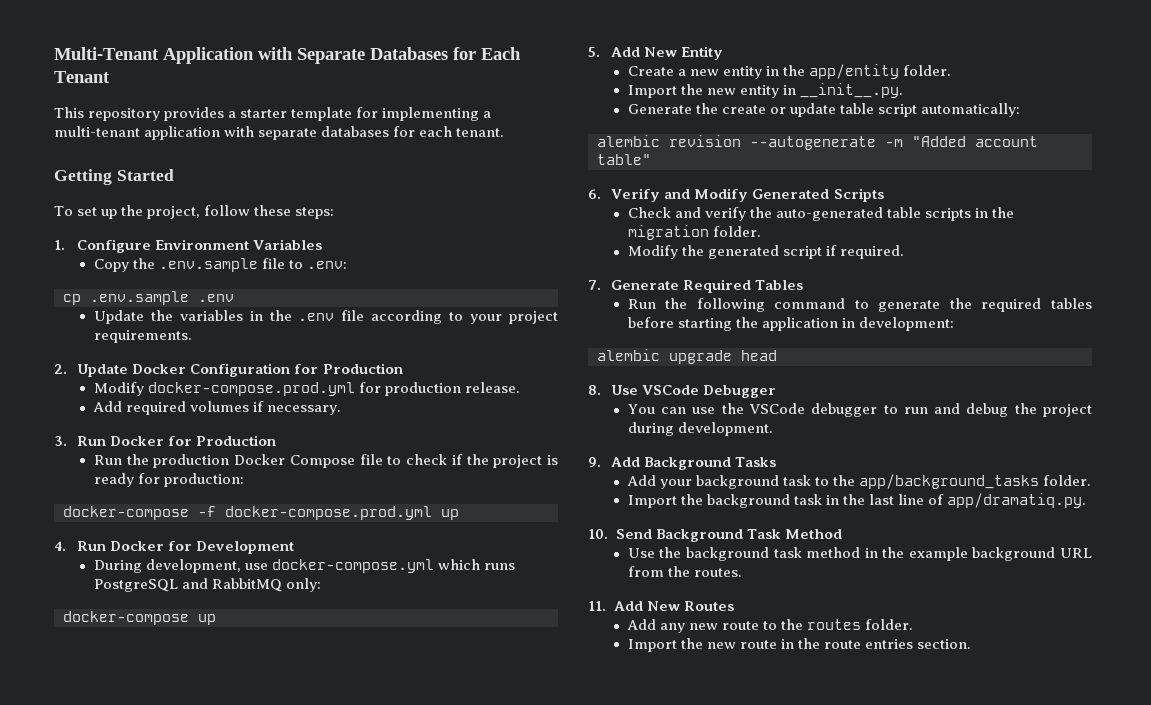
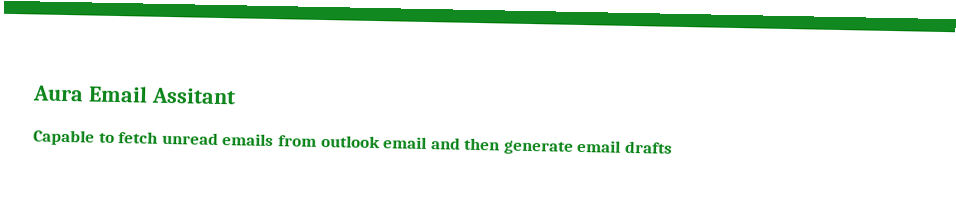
- Multi-Tenant Application with Separate Databases for Each Tenant
- This repository provides a starter template for implementing a multi-tenant application with separate databases for each tenant.
- Getting Started
- To set up the project, follow these steps:
- 1. Configure Environment Variables
- Copy the .env.sample file to .env:
- cp .env.sample .env
- Update the variables in the .env file according to your project requirements.
- 2. Update Docker Configuration for Production
- Modify docker-compose.prod.yml for production release.
- Add required volumes if necessary.
- 3. Run Docker for Production
- Run the production Docker Compose file to check if the project is ready for production:
- docker-compose -f docker-compose.prod.yml up
- 4. Run Docker for Development
- During development, use docker-compose.yml which runs PostgreSQL and RabbitMQ only:
- docker-compose up
- 5. Add New Entity
- Create a new entity in the app/entity folder.
- Import the new entity in __init__.py.
- Generate the create or update table script automatically:
- alembic revision --autogenerate -m "Added account table"
- 6. Verify and Modify Generated Scripts
- Check and verify the auto-generated table scripts in the migration folder.
- Modify the generated script if required.
- 7. Generate Required Tables
- Run the following command to generate the required tables before starting the application in development:
- alembic upgrade head
- 8. Use VSCode Debugger
- You can use the VSCode debugger to run and debug the project during development.
- 9. Add Background Tasks
- Add your background task to the app/background_tasks folder.
- Import the background task in the last line of app/dramatiq.py.
- 10. Send Background Task Method
- Use the background task method in the example background URL from the routes.
- 11. Add New Routes
- Add any new route to the routes folder.
- Import the new route in the route entries section.
+ Aura Email Assitant
+ Capable to fetch unread emails from outlook email and then generate email drafts

